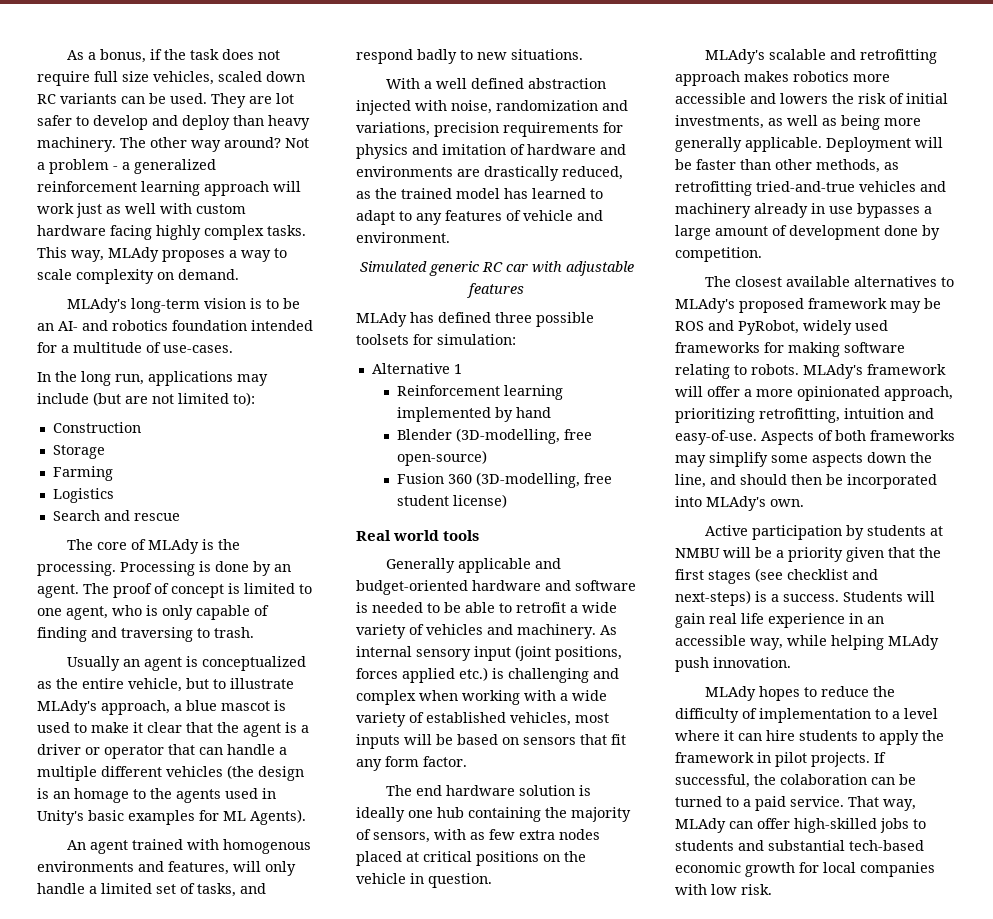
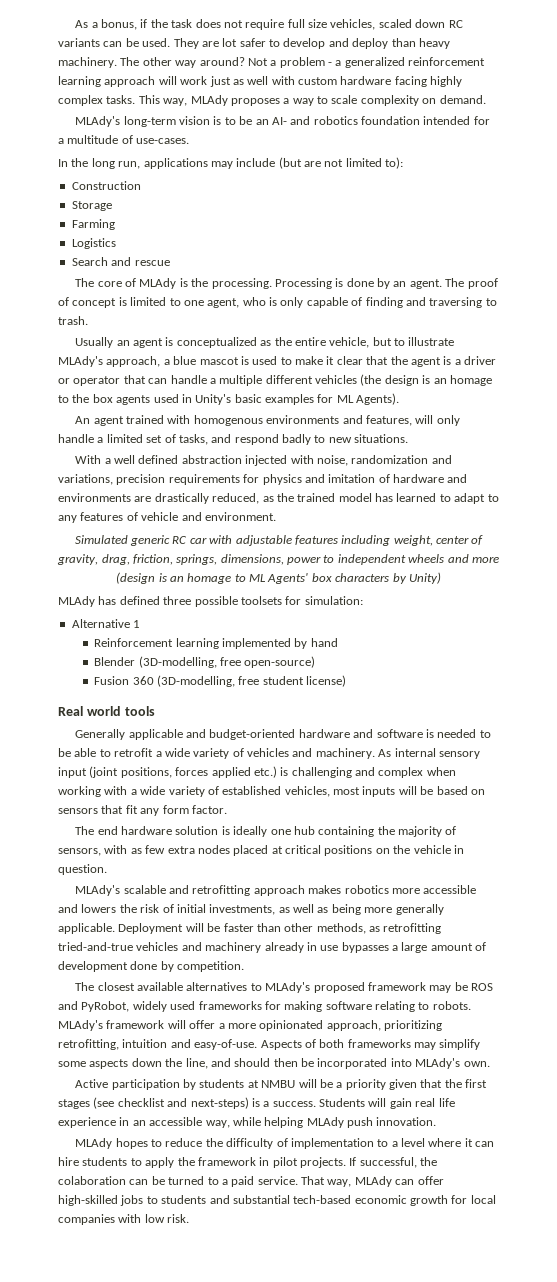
- Usually an agent is conceptualized as the entire vehicle, but to illustrate MLAdy's approach, a blue mascot is used to make it clear that the agent is a driver or operator that can handle a multiple different vehicles (the design is an homage to the agents used in Unity's basic examples for ML Agents).
+ Usually an agent is conceptualized as the entire vehicle, but to illustrate MLAdy's approach, a blue mascot is used to make it clear that the agent is a driver or operator that can handle a multiple different vehicles (the design is an homage to the box agents used in Unity's basic examples for ML Agents).
- Simulated generic RC car with adjustable features
+ Simulated generic RC car with adjustable features including weight, center of gravity, drag, friction, springs, dimensions, power to independent wheels and more (design is an homage to ML Agents' box characters by Unity)

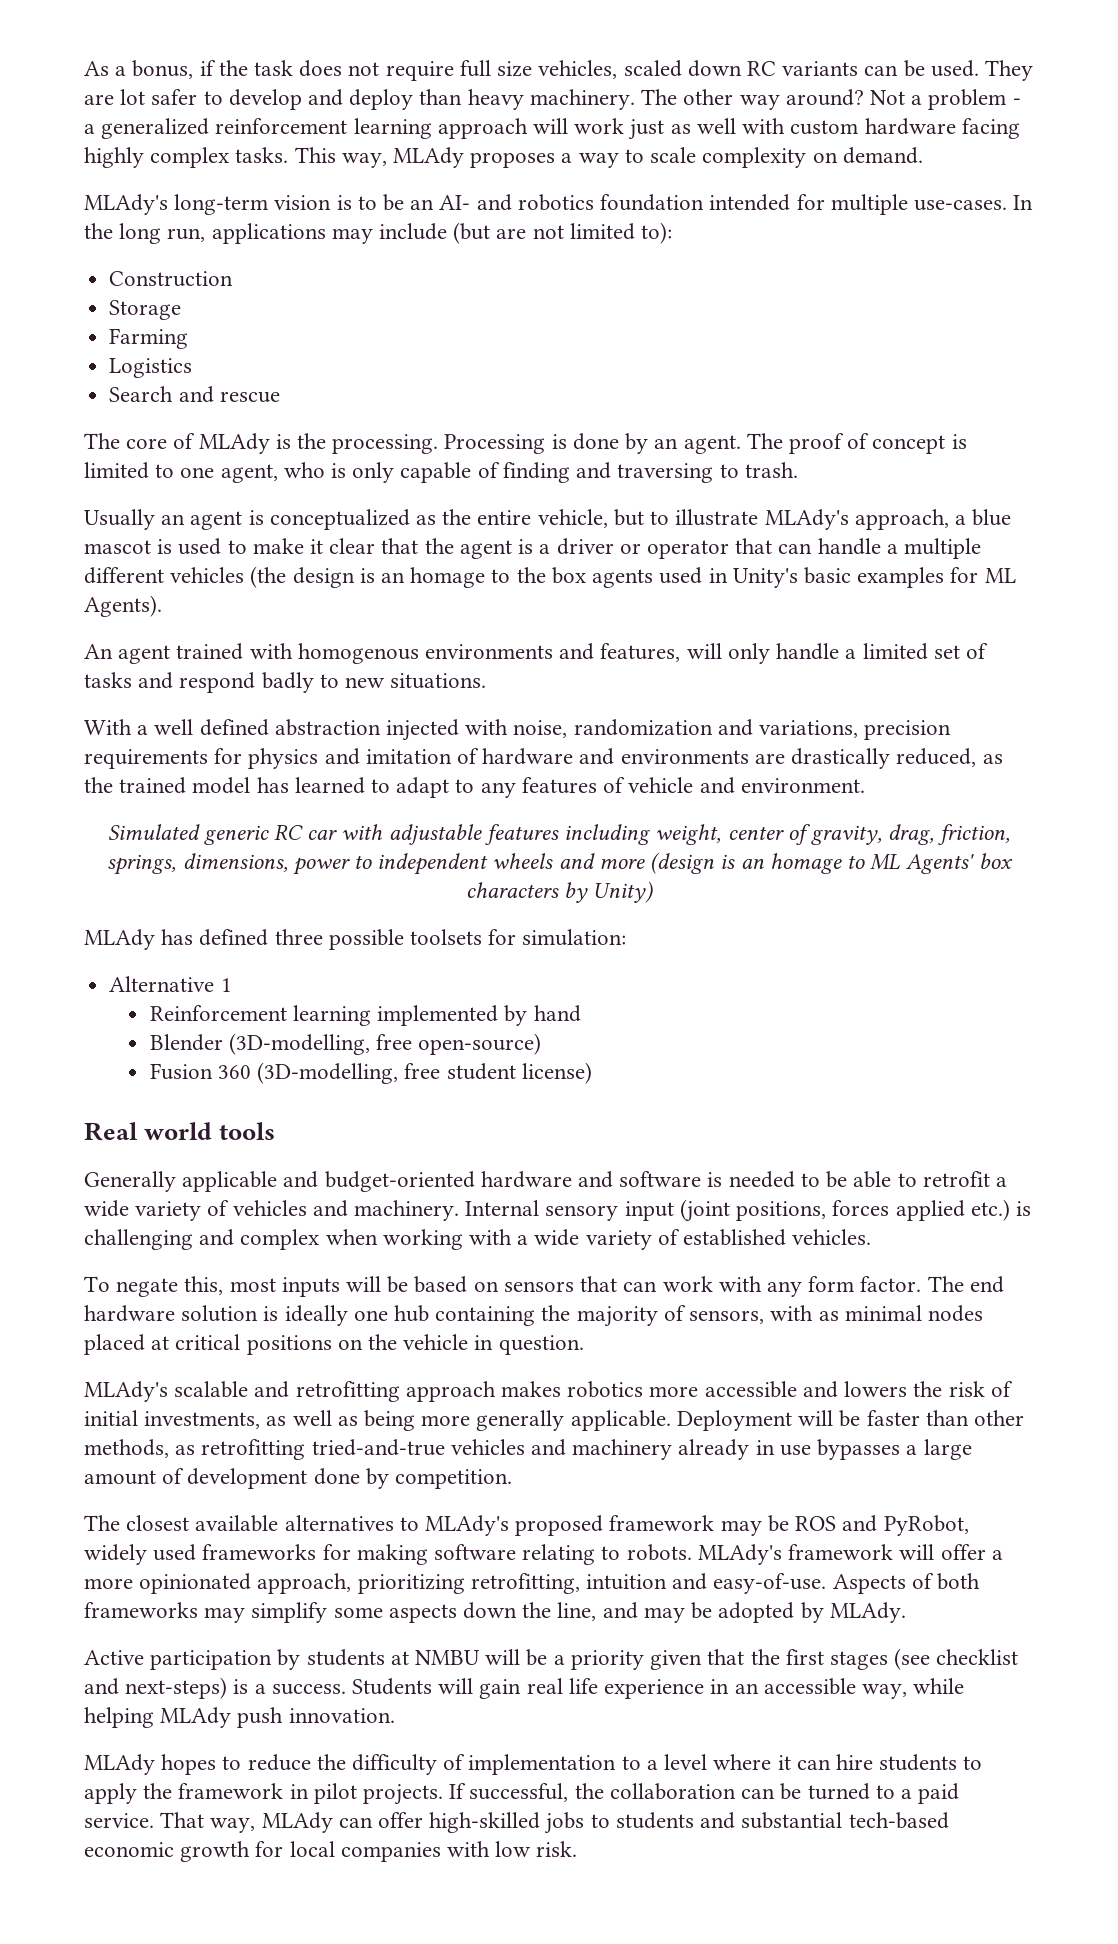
- MLAdy's long-term vision is to be an AI- and robotics foundation intended for a multitude of use-cases.
- In the long run, applications may include (but are not limited to):
+ MLAdy's long-term vision is to be an AI- and robotics foundation intended for multiple use-cases. In the long run, applications may include (but are not limited to):
- An agent trained with homogenous environments and features, will only handle a limited set of tasks, and respond badly to new situations.
+ An agent trained with homogenous environments and features, will only handle a limited set of tasks and respond badly to new situations.
- As internal sensory input (joint positions, forces applied etc.) is challenging and complex when working with a wide variety of established vehicles, most inputs will be based on sensors that fit any form factor.
- The end hardware solution is ideally one hub containing the majority of sensors, with as few extra nodes placed at critical positions on the vehicle in question.
+ Internal sensory input (joint positions, forces applied etc.) is challenging and complex when working with a wide variety of established vehicles.
+ To negate this, most inputs will be based on sensors that can work with any form factor. The end hardware solution is ideally one hub containing the majority of sensors, with as minimal nodes placed at critical positions on the vehicle in question.
- Aspects of both frameworks may simplify some aspects down the line, and should then be incorporated into MLAdy's own.
+ Aspects of both frameworks may simplify some aspects down the line, and may be adopted by MLAdy.
- If successful, the colaboration can be turned to a paid service.
+ If successful, the collaboration can be turned to a paid service.

